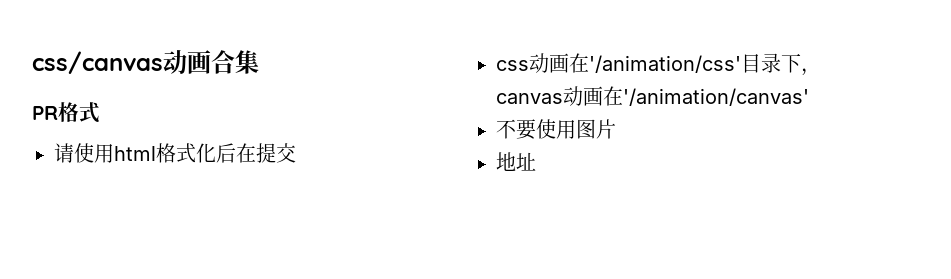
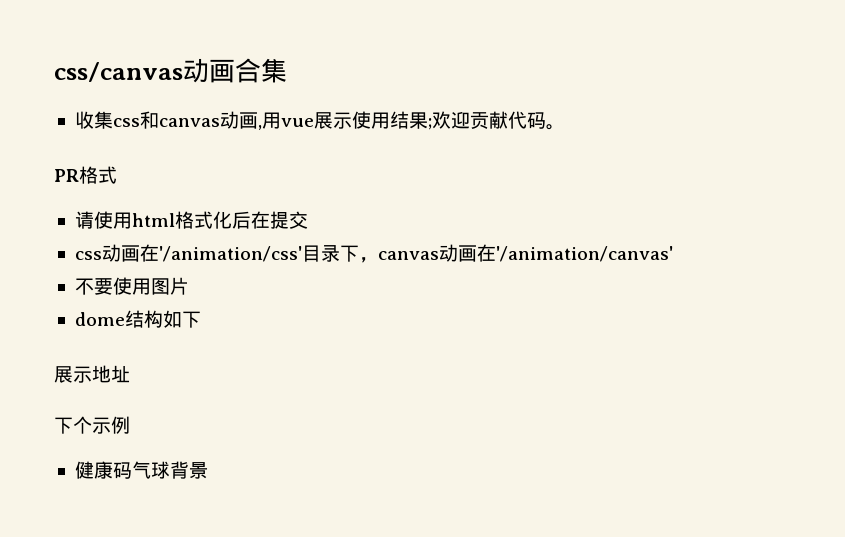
+ 收集css和canvas动画,用vue展示使用结果;欢迎贡献代码。
- 地址
+ dome结构如下
+ 展示地址
+ 下个示例
+ 健康码气球背景

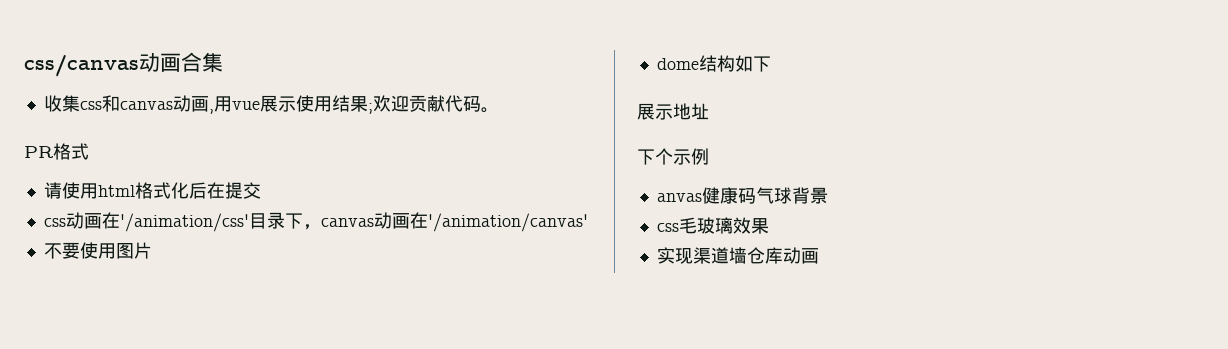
- 健康码气球背景
+ anvas健康码气球背景
+ css毛玻璃效果
+ 实现渠道墙仓库动画

